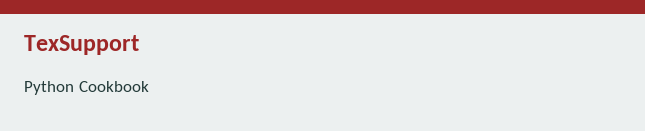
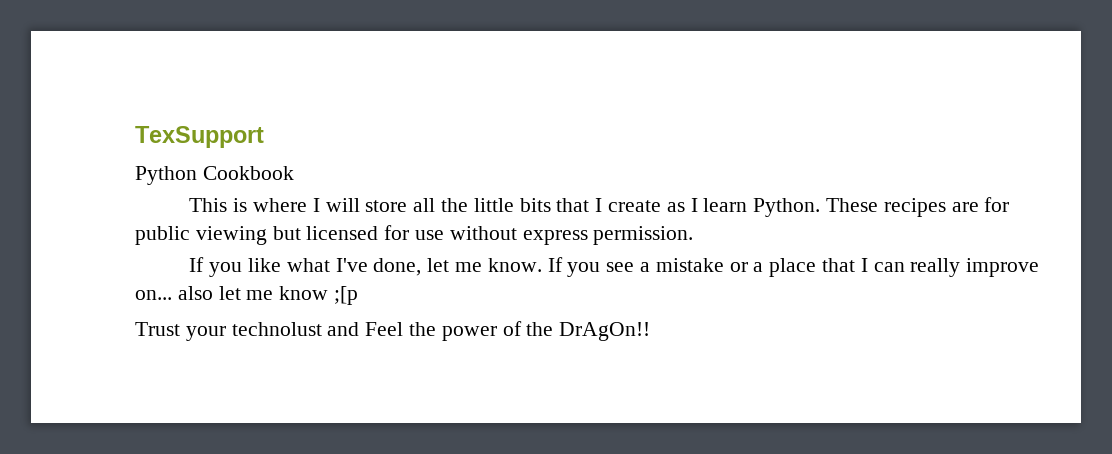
+ This is where I will store all the little bits that I create as I learn Python. These recipes are for public viewing but licensed for use without express permission.
+ If you like what I've done, let me know. If you see a mistake or a place that I can really improve on... also let me know ;[p
+ Trust your technolust and Feel the power of the DrAgOn!!

